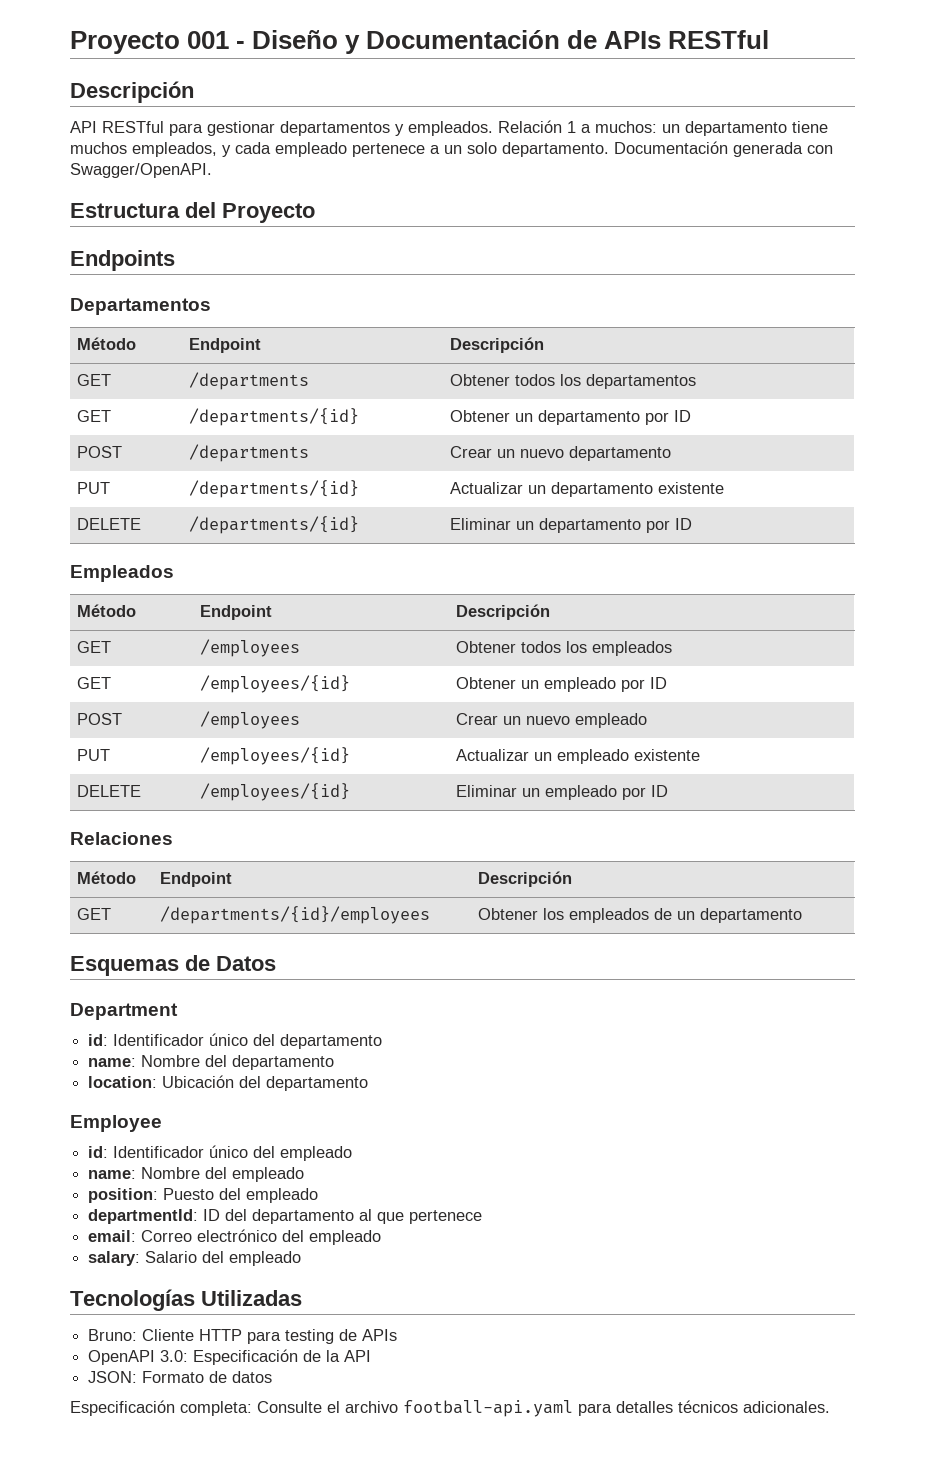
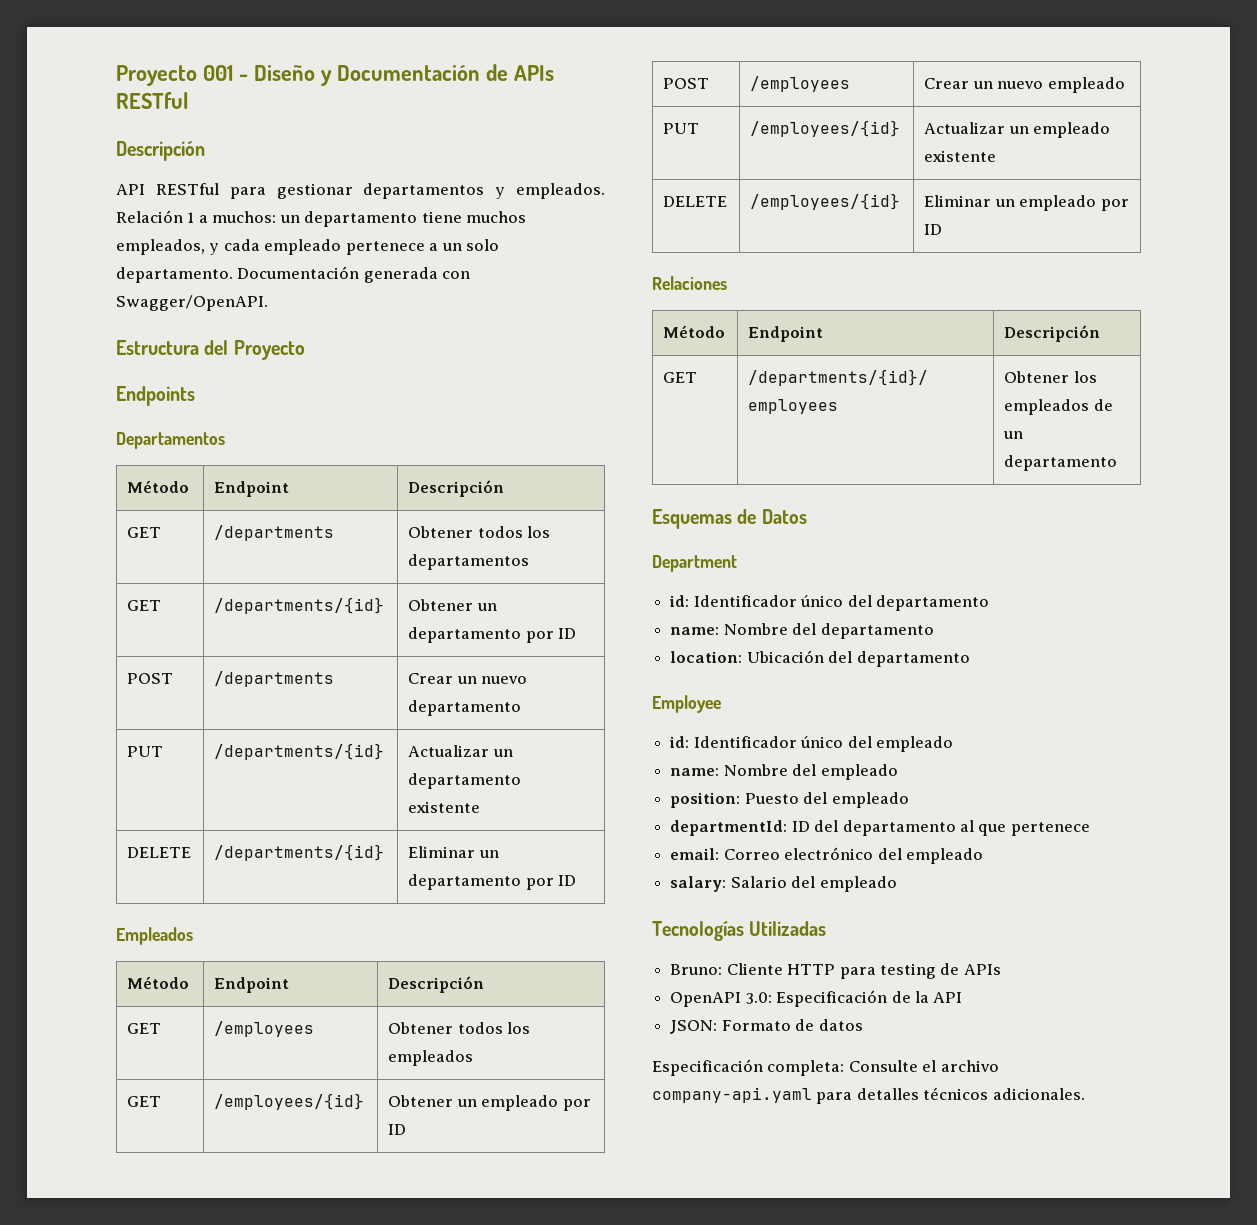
- Especificación completa: Consulte el archivo football-api.yaml para detalles técnicos adicionales.
+ Especificación completa: Consulte el archivo company-api.yaml para detalles técnicos adicionales.

